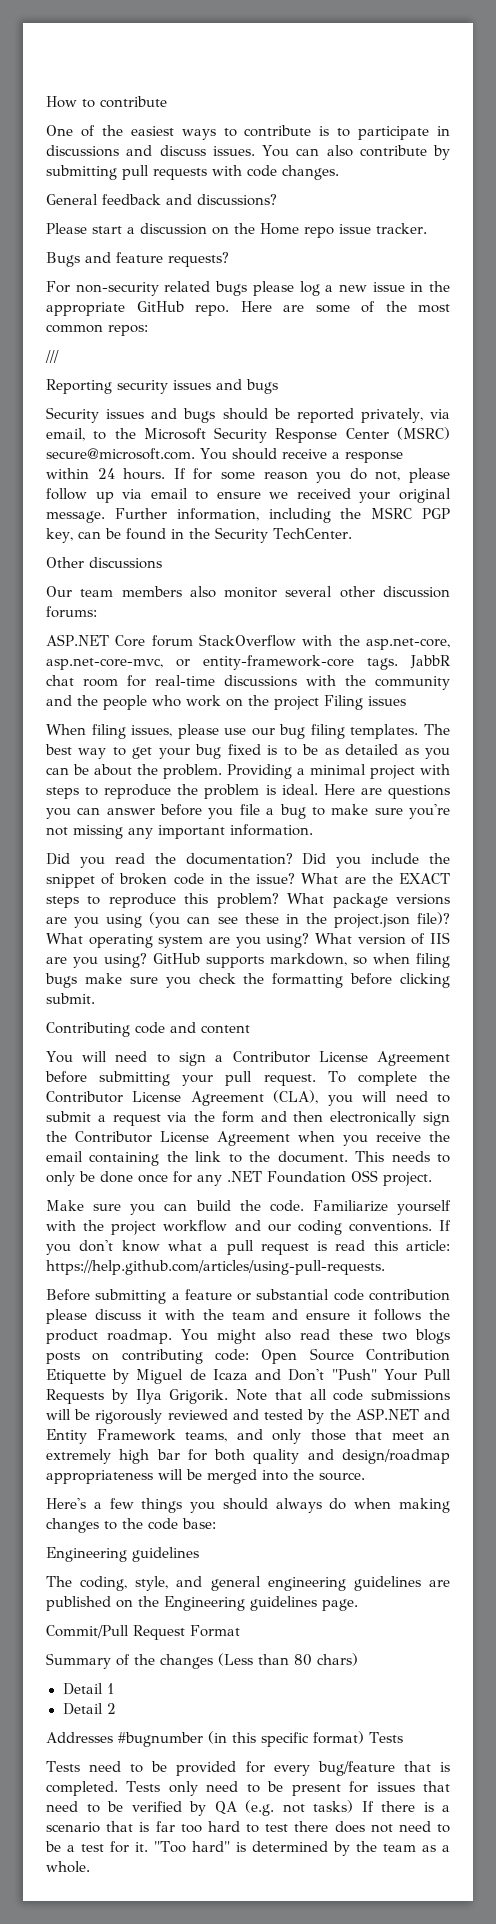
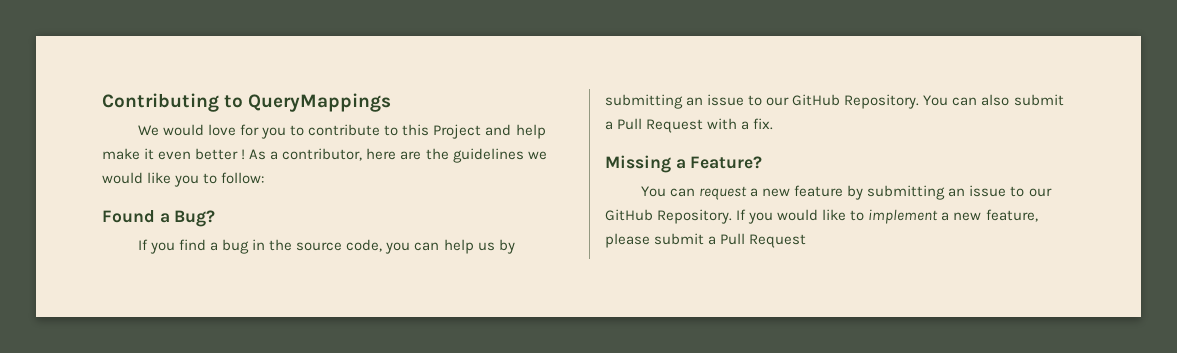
- How to contribute
- One of the easiest ways to contribute is to participate in discussions and discuss issues. You can also contribute by submitting pull requests with code changes.
- General feedback and discussions?
- Please start a discussion on the Home repo issue tracker.
- Bugs and feature requests?
- For non-security related bugs please log a new issue in the appropriate GitHub repo. Here are some of the most common repos:
- ///
- Reporting security issues and bugs
- Security issues and bugs should be reported privately, via email, to the Microsoft Security Response Center (MSRC) secure@microsoft.com. You should receive a response within 24 hours. If for some reason you do not, please follow up via email to ensure we received your original message. Further information, including the MSRC PGP key, can be found in the Security TechCenter.
- Other discussions
- Our team members also monitor several other discussion forums:
- ASP.NET Core forum StackOverflow with the asp.net-core, asp.net-core-mvc, or entity-framework-core tags. JabbR chat room for real-time discussions with the community and the people who work on the project Filing issues
- When filing issues, please use our bug filing templates. The best way to get your bug fixed is to be as detailed as you can be about the problem. Providing a minimal project with steps to reproduce the problem is ideal. Here are questions you can answer before you file a bug to make sure you're not missing any important information.
- Did you read the documentation? Did you include the snippet of broken code in the issue? What are the EXACT steps to reproduce this problem? What package versions are you using (you can see these in the project.json file)? What operating system are you using? What version of IIS are you using? GitHub supports markdown, so when filing bugs make sure you check the formatting before clicking submit.
- Contributing code and content
- You will need to sign a Contributor License Agreement before submitting your pull request. To complete the Contributor License Agreement (CLA), you will need to submit a request via the form and then electronically sign the Contributor License Agreement when you receive the email containing the link to the document. This needs to only be done once for any .NET Foundation OSS project.
- Make sure you can build the code. Familiarize yourself with the project workflow and our coding conventions. If you don't know what a pull request is read this article: https://help.github.com/articles/using-pull-requests.
- Before submitting a feature or substantial code contribution please discuss it with the team and ensure it follows the product roadmap. You might also read these two blogs posts on contributing code: Open Source Contribution Etiquette by Miguel de Icaza and Don't "Push" Your Pull Requests by Ilya Grigorik. Note that all code submissions will be rigorously reviewed and tested by the ASP.NET and Entity Framework teams, and only those that meet an extremely high bar for both quality and design/roadmap appropriateness will be merged into the source.
- Here's a few things you should always do when making changes to the code base:
- Engineering guidelines
- The coding, style, and general engineering guidelines are published on the Engineering guidelines page.
- Commit/Pull Request Format
- Summary of the changes (Less than 80 chars)
- Detail 1
- Detail 2
- Addresses #bugnumber (in this specific format) Tests
- Tests need to be provided for every bug/feature that is completed. Tests only need to be present for issues that need to be verified by QA (e.g. not tasks) If there is a scenario that is far too hard to test there does not need to be a test for it. "Too hard" is determined by the team as a whole.
+ Contributing to QueryMappings
+ We would love for you to contribute to this Project and help make it even better ! As a contributor, here are the guidelines we would like you to follow:
+ Found a Bug?
+ If you find a bug in the source code, you can help us by submitting an issue to our GitHub Repository. You can also submit a Pull Request with a fix.
+ Missing a Feature?
+ You can request a new feature by submitting an issue to our GitHub Repository. If you would like to implement a new feature, please submit a Pull Request

